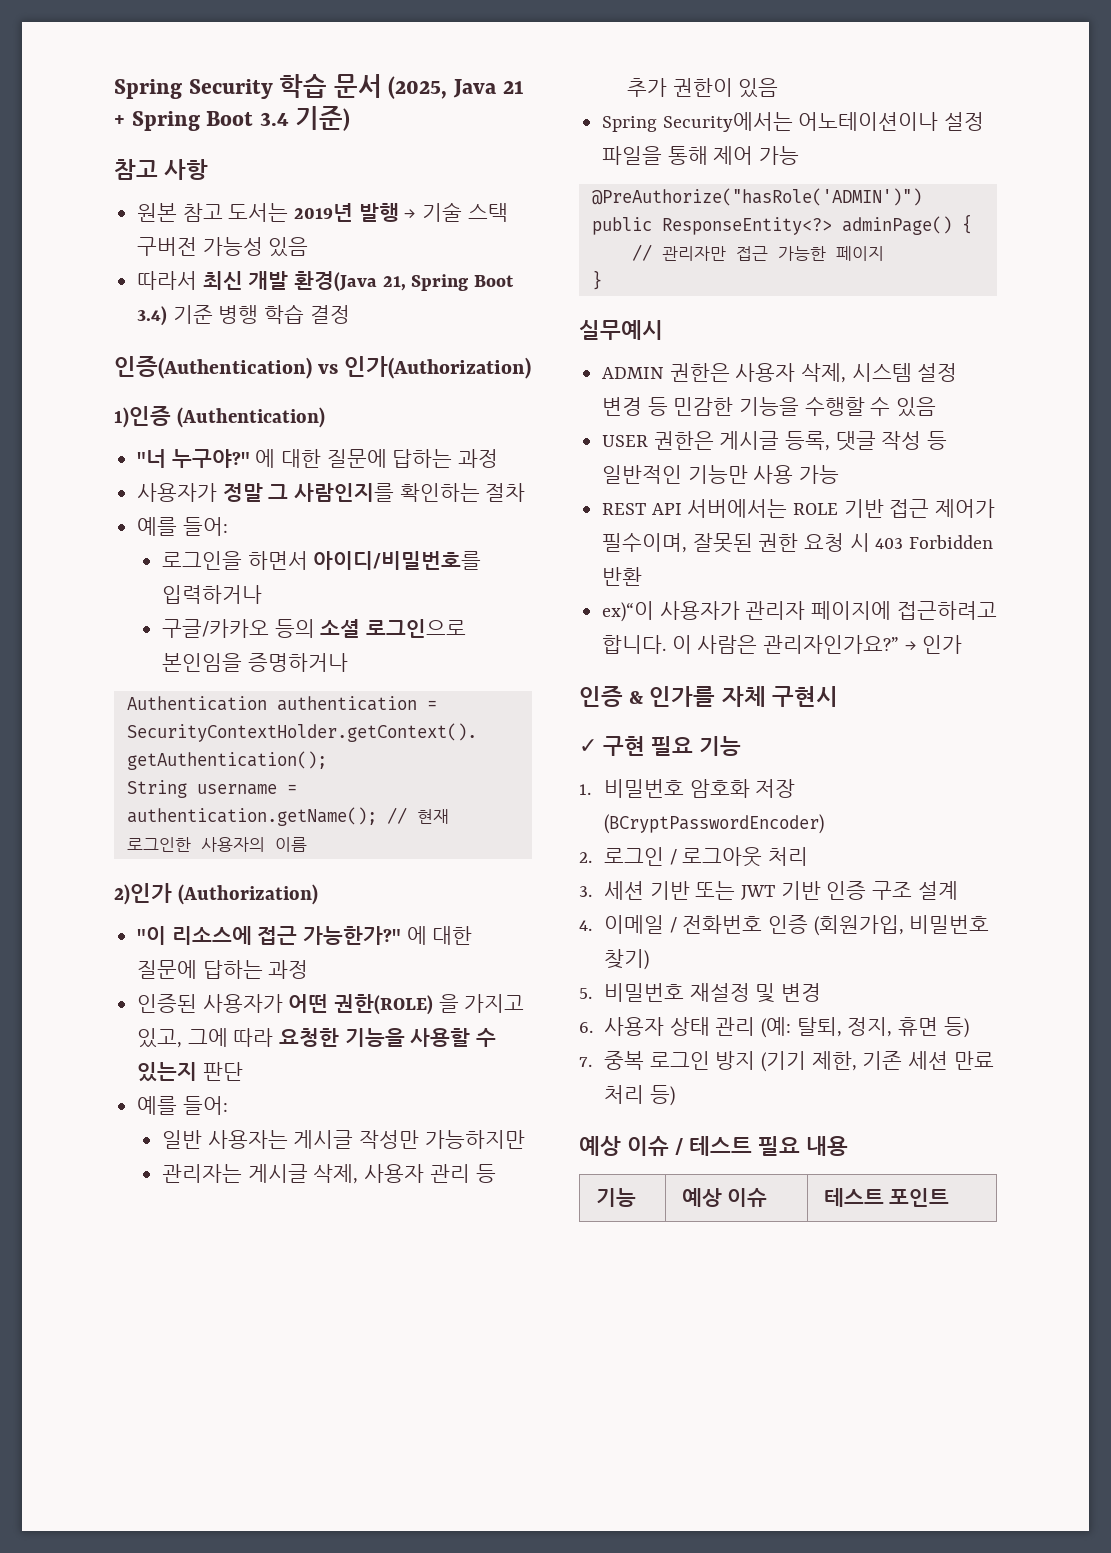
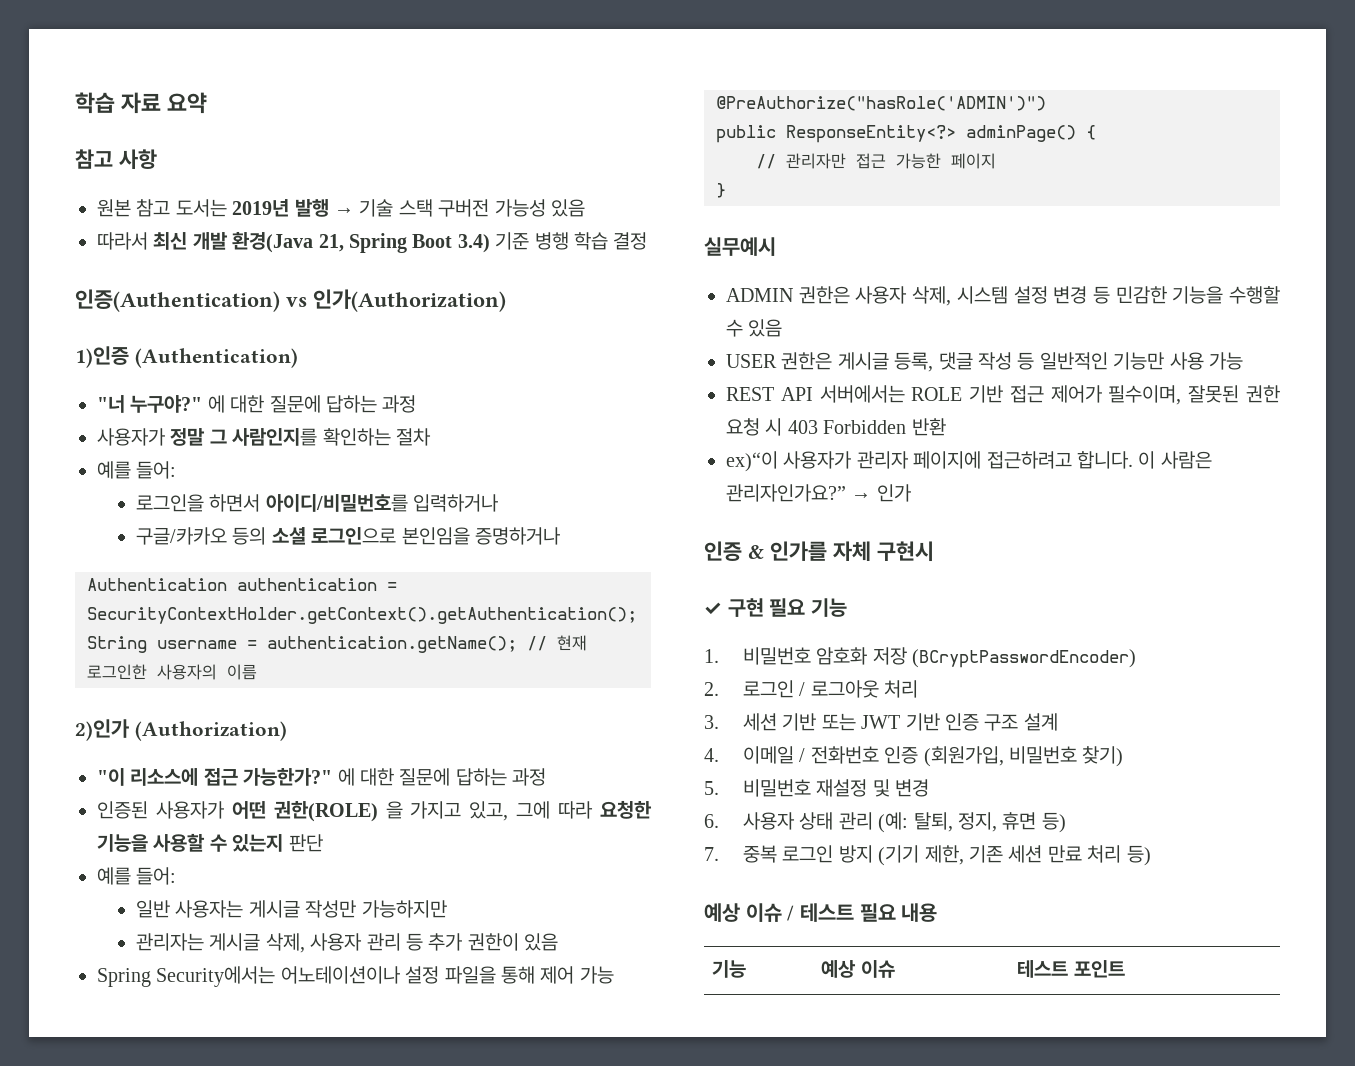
- Spring Security 학습 문서 (2025, Java 21 + Spring Boot 3.4 기준)
+ 학습 자료 요약

